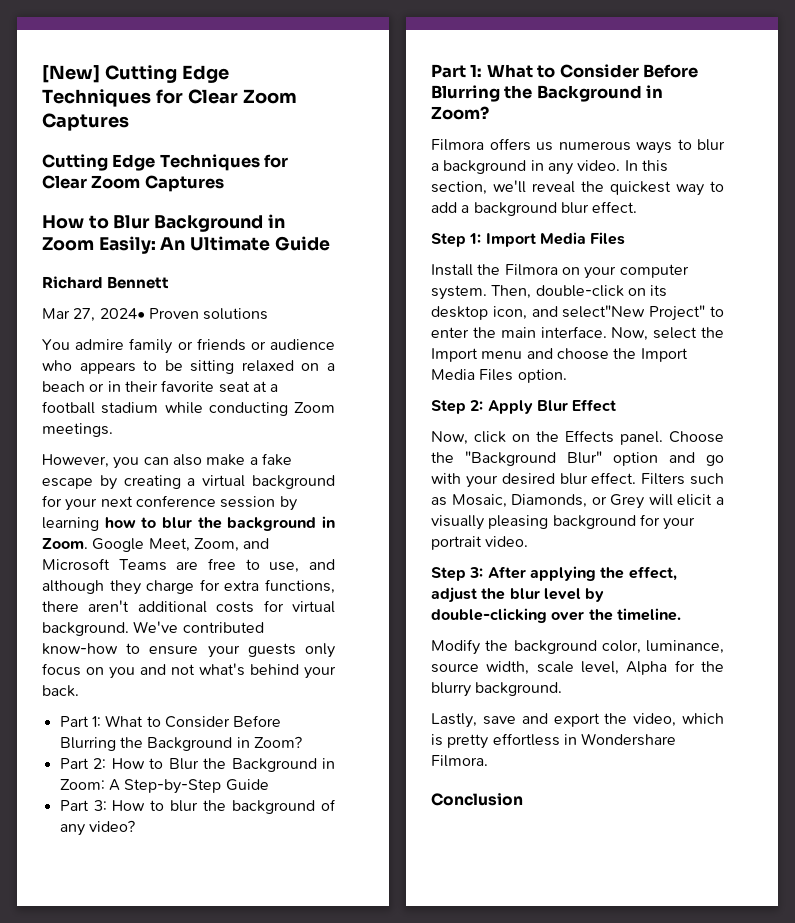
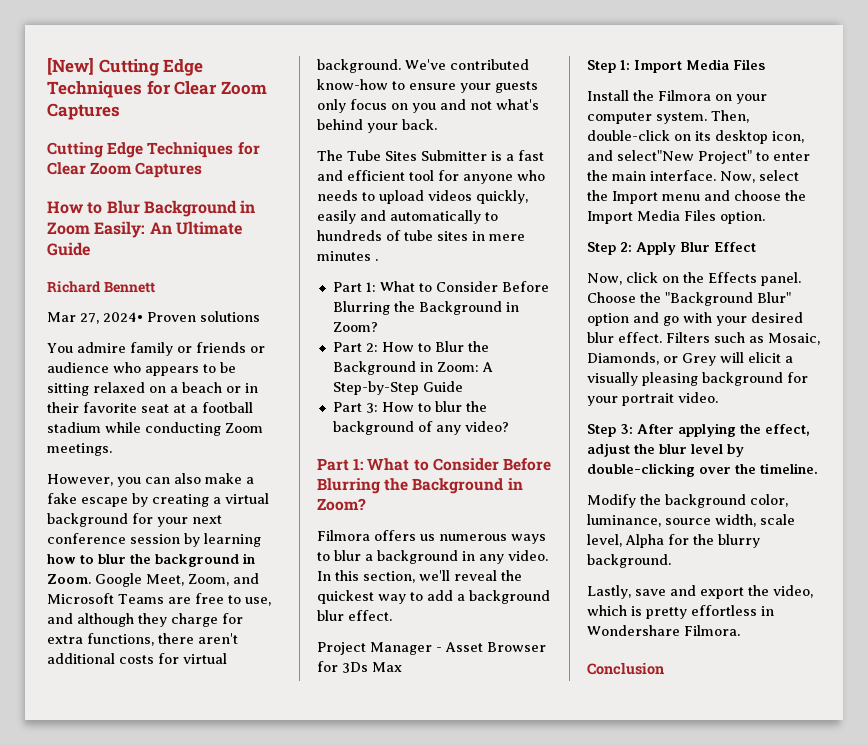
+ The Tube Sites Submitter is a fast and efficient tool for anyone who needs to upload videos quickly, easily and automatically to hundreds of tube sites in mere minutes .
+ Project Manager - Asset Browser for 3Ds Max

